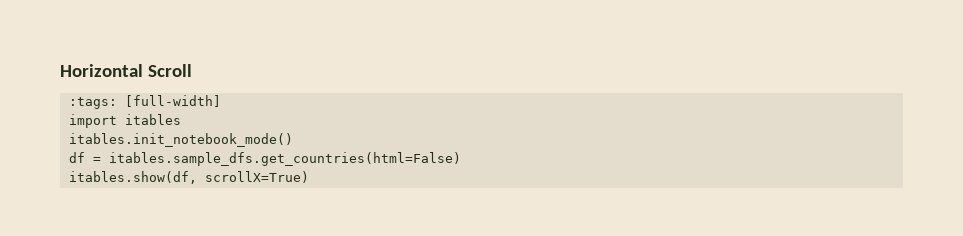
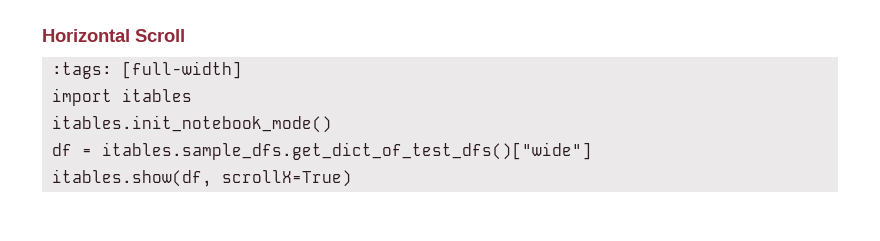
- df = itables.sample_dfs.get_countries(html=False)
+ df = itables.sample_dfs.get_dict_of_test_dfs()["wide"]

